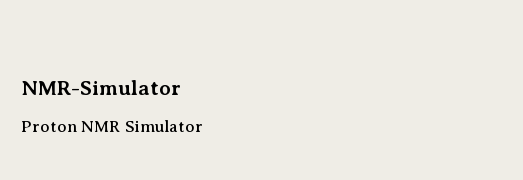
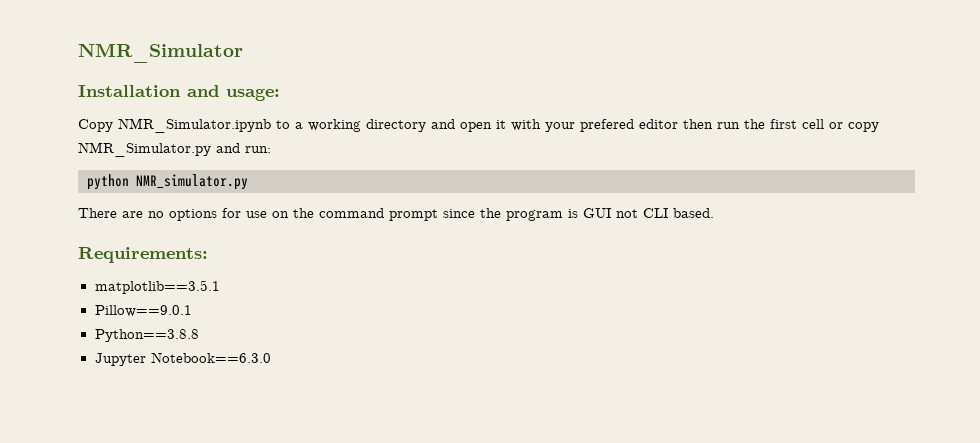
- NMR-Simulator
- Proton NMR Simulator
+ NMR_Simulator
+ Installation and usage:
+ Copy NMR_Simulator.ipynb to a working directory and open it with your prefered editor then run the first cell or copy NMR_Simulator.py and run:
+ python NMR_simulator.py
+ There are no options for use on the command prompt since the program is GUI not CLI based.
+ Requirements:
+ matplotlib==3.5.1
+ Pillow==9.0.1
+ Python==3.8.8
+ Jupyter Notebook==6.3.0

